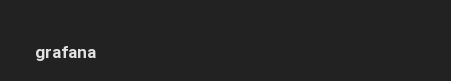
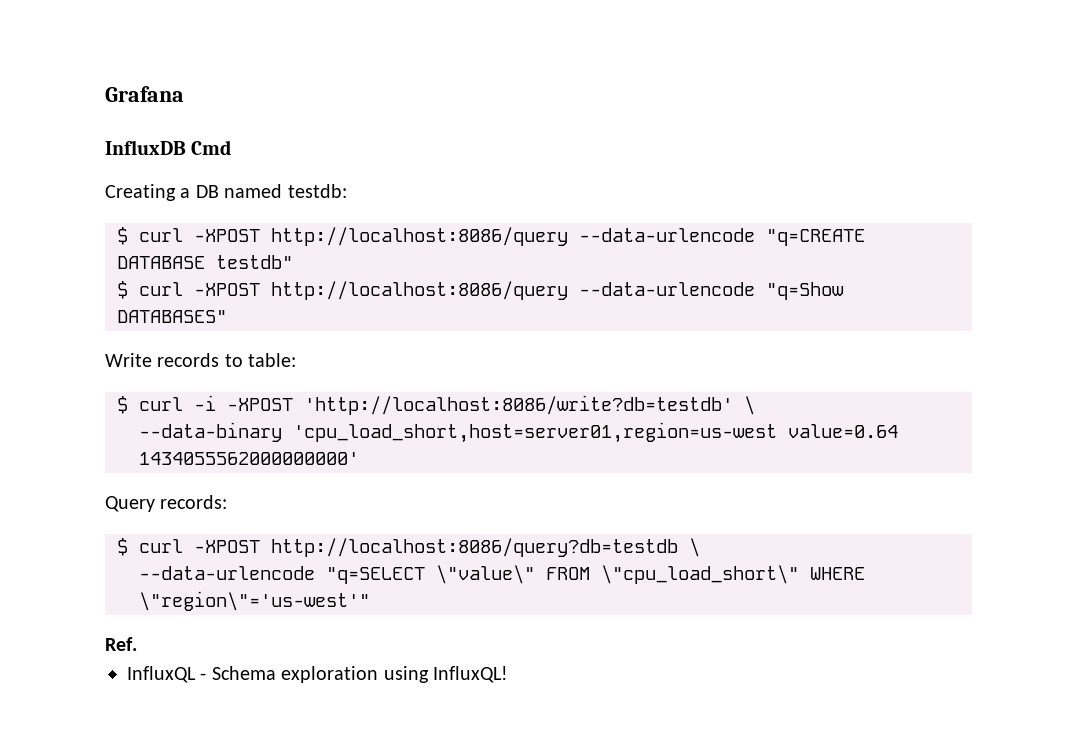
- grafana
+ Grafana
+ InfluxDB Cmd
+ Creating a DB named testdb:
+ $ curl -XPOST http://localhost:8086/query --data-urlencode "q=CREATE DATABASE testdb"
+ $ curl -XPOST http://localhost:8086/query --data-urlencode "q=Show DATABASES"
+ Write records to table:
+ $ curl -i -XPOST 'http://localhost:8086/write?db=testdb' \
+ --data-binary 'cpu_load_short,host=server01,region=us-west value=0.64 1434055562000000000'
+ Query records:
+ $ curl -XPOST http://localhost:8086/query?db=testdb \
+ --data-urlencode "q=SELECT \"value\" FROM \"cpu_load_short\" WHERE \"region\"='us-west'"
+ Ref.
+ InfluxQL - Schema exploration using InfluxQL!

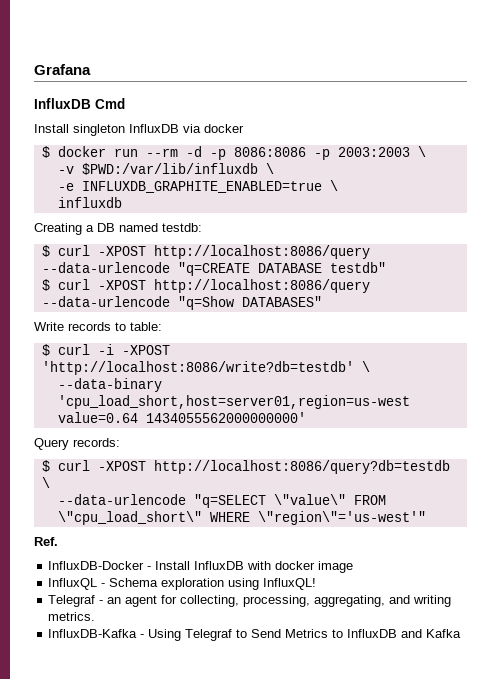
+ Install singleton InfluxDB via docker
+ $ docker run --rm -d -p 8086:8086 -p 2003:2003 \
+ -v $PWD:/var/lib/influxdb \
+ -e INFLUXDB_GRAPHITE_ENABLED=true \
+ influxdb
+ InfluxDB-Docker - Install InfluxDB with docker image
+ Telegraf - an agent for collecting, processing, aggregating, and writing metrics.
+ InfluxDB-Kafka - Using Telegraf to Send Metrics to InfluxDB and Kafka

